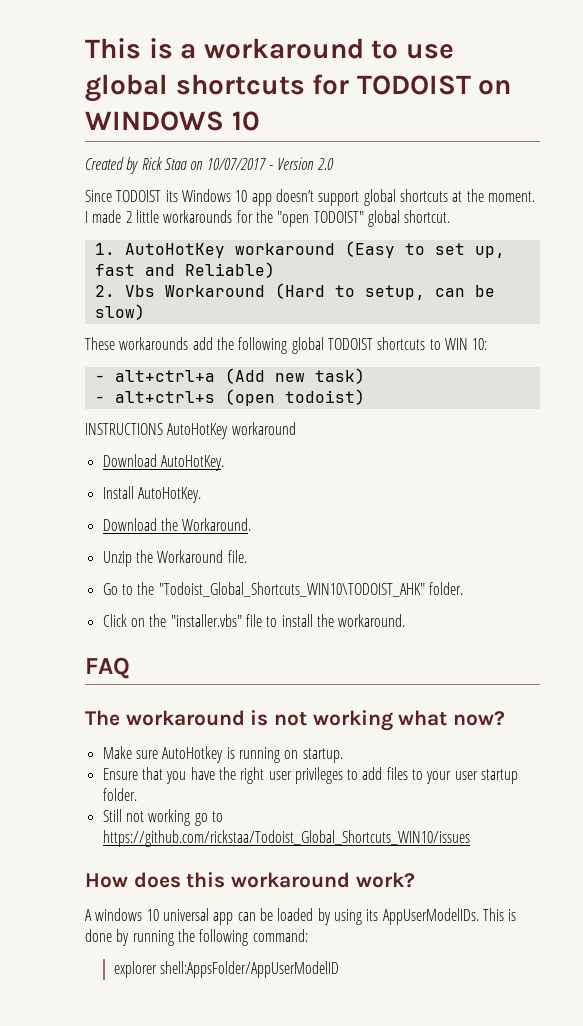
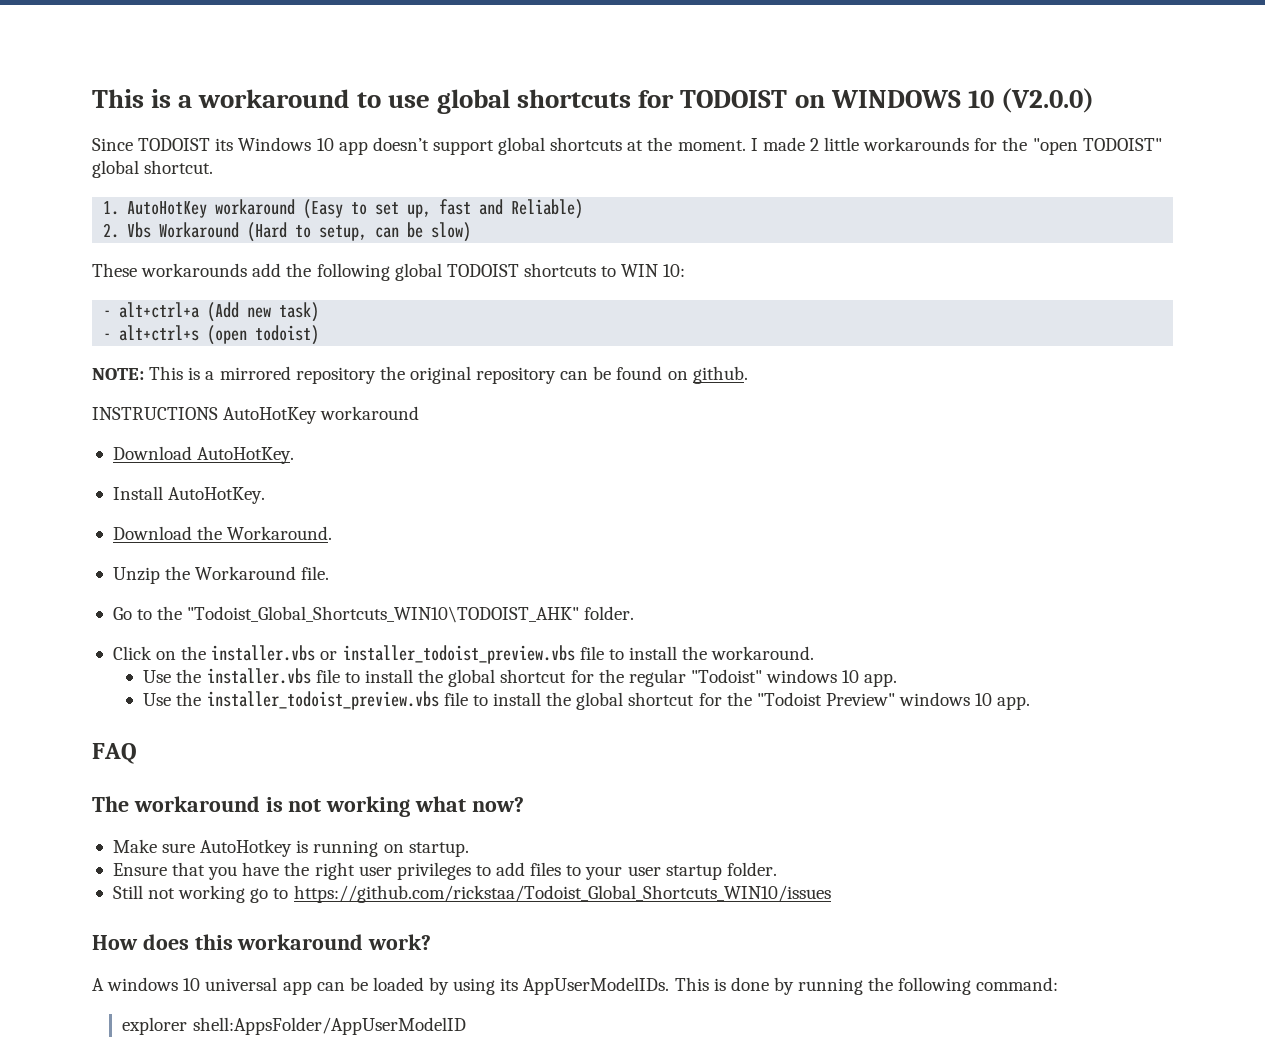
- This is a workaround to use global shortcuts for TODOIST on WINDOWS 10
- Created by Rick Staa on 10/07/2017 - Version 2.0
+ This is a workaround to use global shortcuts for TODOIST on WINDOWS 10 (V2.0.0)
+ NOTE: This is a mirrored repository the original repository can be found on github.
- Click on the "installer.vbs" file to install the workaround.
+ Click on the installer.vbs or installer_todoist_preview.vbs file to install the workaround.
+ Use the installer.vbs file to install the global shortcut for the regular "Todoist" windows 10 app.
+ Use the installer_todoist_preview.vbs file to install the global shortcut for the "Todoist Preview" windows 10 app.

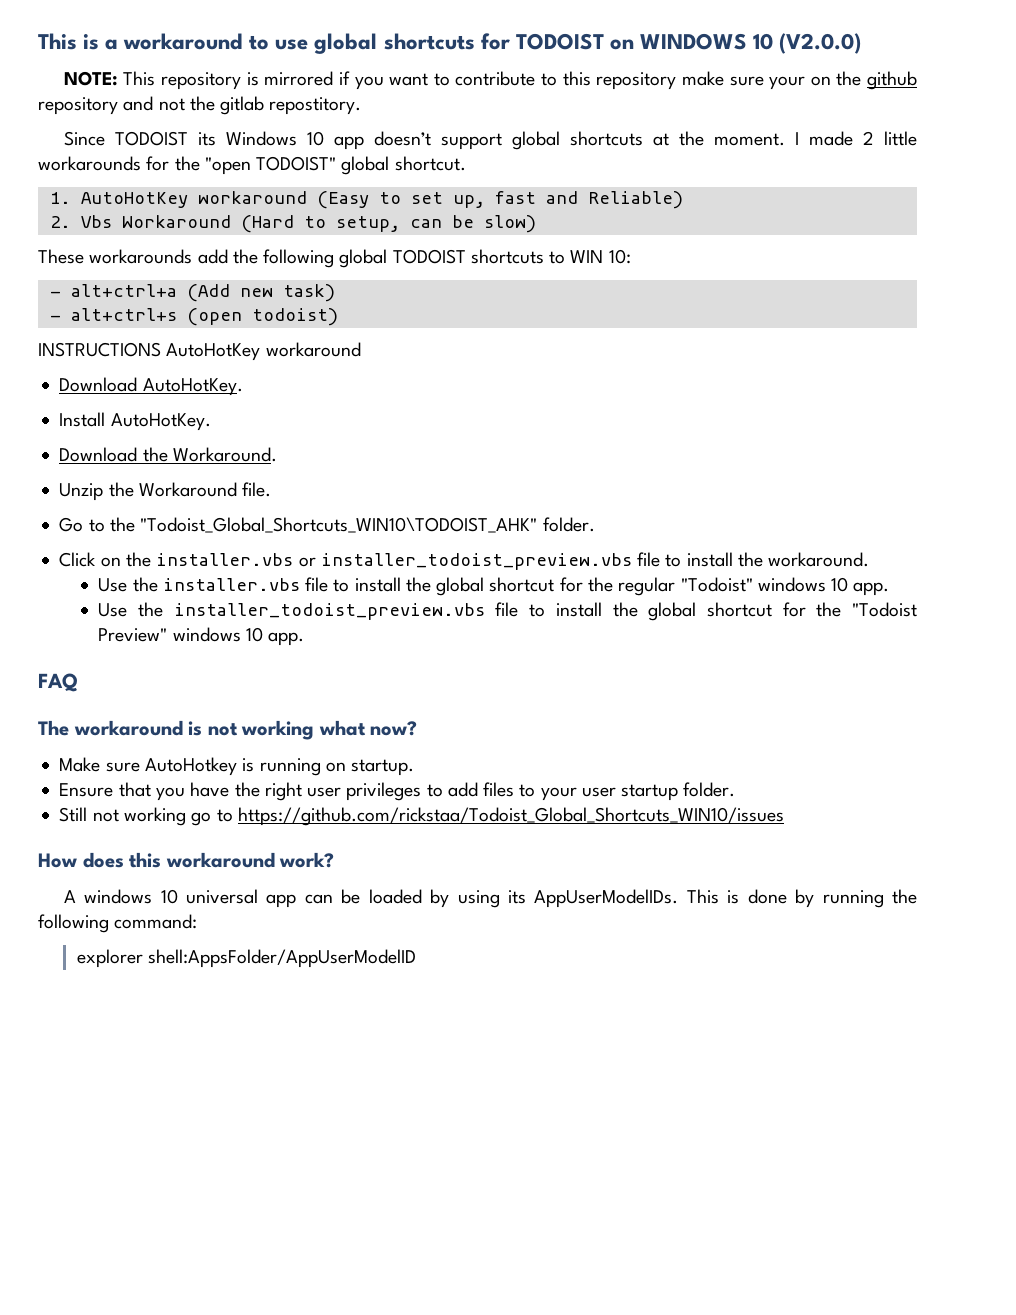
+ NOTE: This repository is mirrored if you want to contribute to this repository make sure your on the github repository and not the gitlab repostitory.
- NOTE: This is a mirrored repository the original repository can be found on github.

